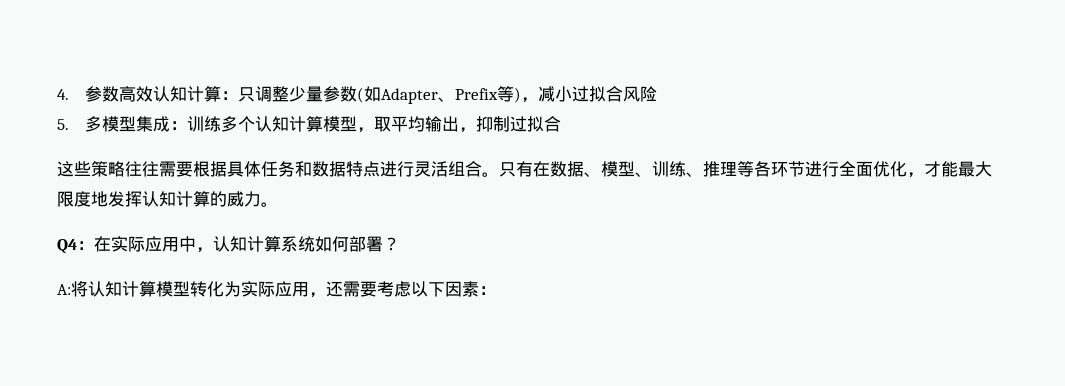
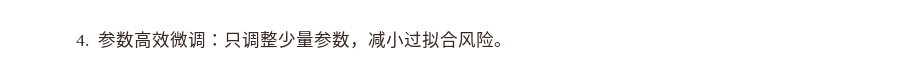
- 4.参数高效认知计算：只调整少量参数(如Adapter、Prefix等)，减小过拟合风险
- 5.多模型集成：训练多个认知计算模型，取平均输出，抑制过拟合
- 这些策略往往需要根据具体任务和数据特点进行灵活组合。只有在数据、模型、训练、推理等各环节进行全面优化，才能最大限度地发挥认知计算的威力。
- Q4：在实际应用中，认知计算系统如何部署？
- A:将认知计算模型转化为实际应用，还需要考虑以下因素：
+ 4.参数高效微调：只调整少量参数，减小过拟合风险。

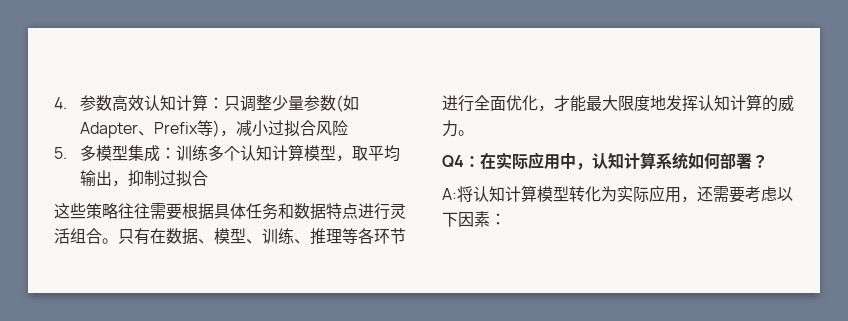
- 4.参数高效微调：只调整少量参数，减小过拟合风险。
+ 4.参数高效认知计算：只调整少量参数(如Adapter、Prefix等)，减小过拟合风险
+ 5.多模型集成：训练多个认知计算模型，取平均输出，抑制过拟合
+ 这些策略往往需要根据具体任务和数据特点进行灵活组合。只有在数据、模型、训练、推理等各环节进行全面优化，才能最大限度地发挥认知计算的威力。
+ Q4：在实际应用中，认知计算系统如何部署？
+ A:将认知计算模型转化为实际应用，还需要考虑以下因素：

